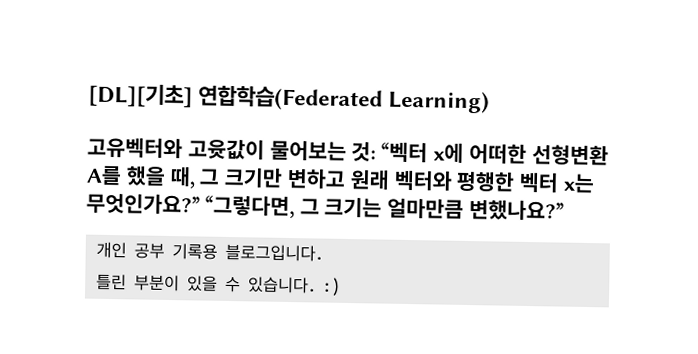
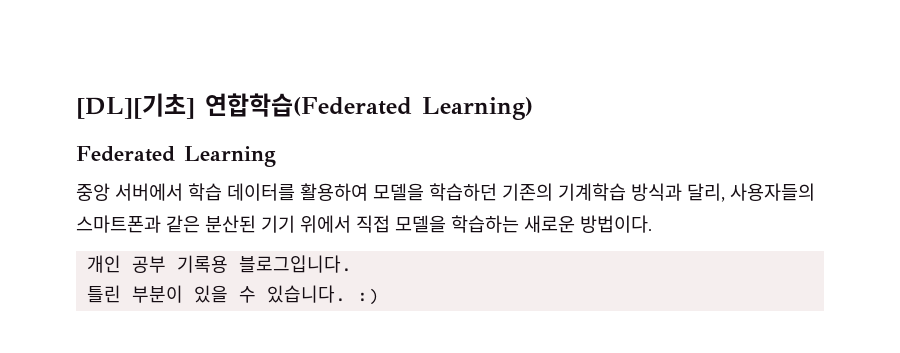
- 고유벡터와 고윳값이 물어보는 것: “벡터 x에 어떠한 선형변환 A를 했을 때, 그 크기만 변하고 원래 벡터와 평행한 벡터 x는 무엇인가요?” “그렇다면, 그 크기는 얼마만큼 변했나요?”
+ Federated Learning
+ 중앙 서버에서 학습 데이터를 활용하여 모델을 학습하던 기존의 기계학습 방식과 달리, 사용자들의 스마트폰과 같은 분산된 기기 위에서 직접 모델을 학습하는 새로운 방법이다.

